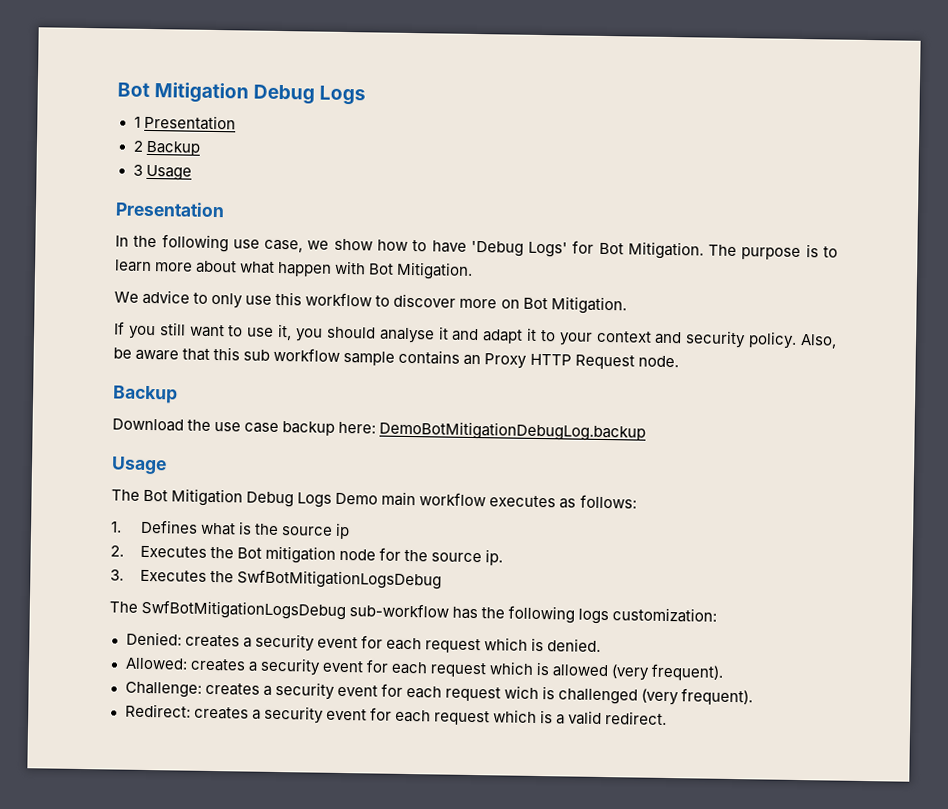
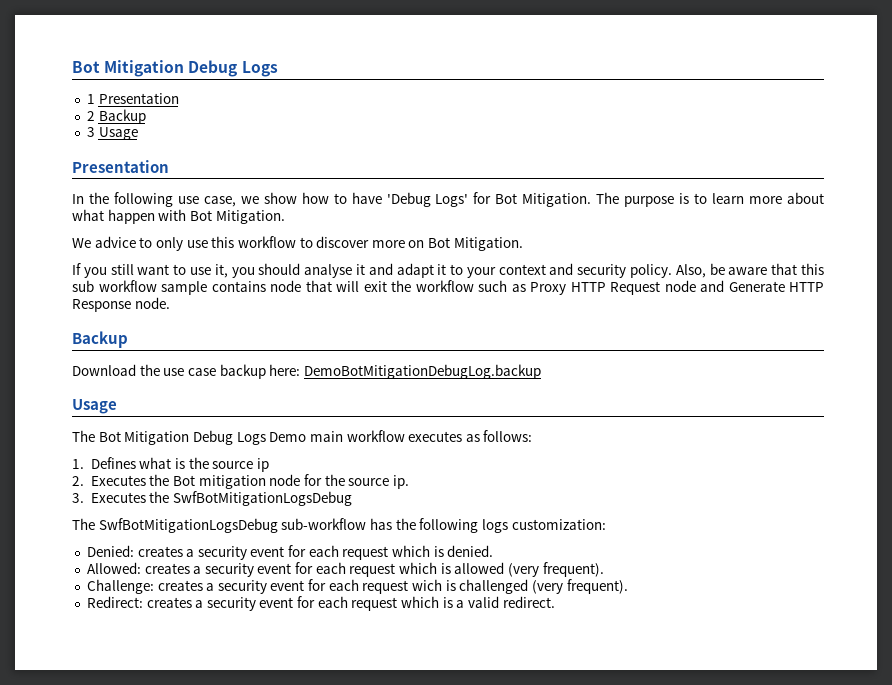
- Also, be aware that this sub workflow sample contains an Proxy HTTP Request node.
+ Also, be aware that this sub workflow sample contains node that will exit the workflow such as Proxy HTTP Request node and Generate HTTP Response node.

